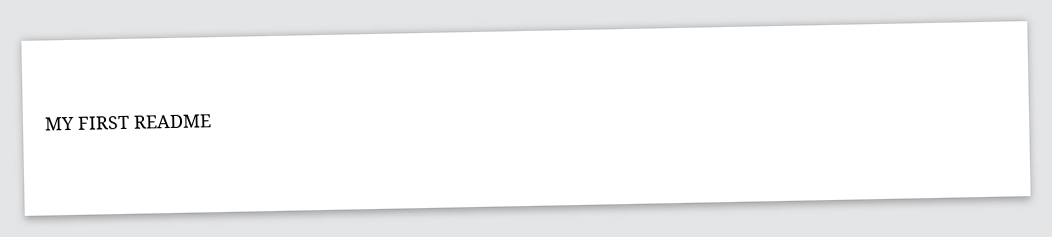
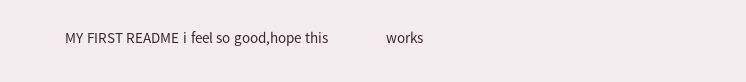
- MY FIRST README
+ MY FIRST README i feel so good,hope this works

